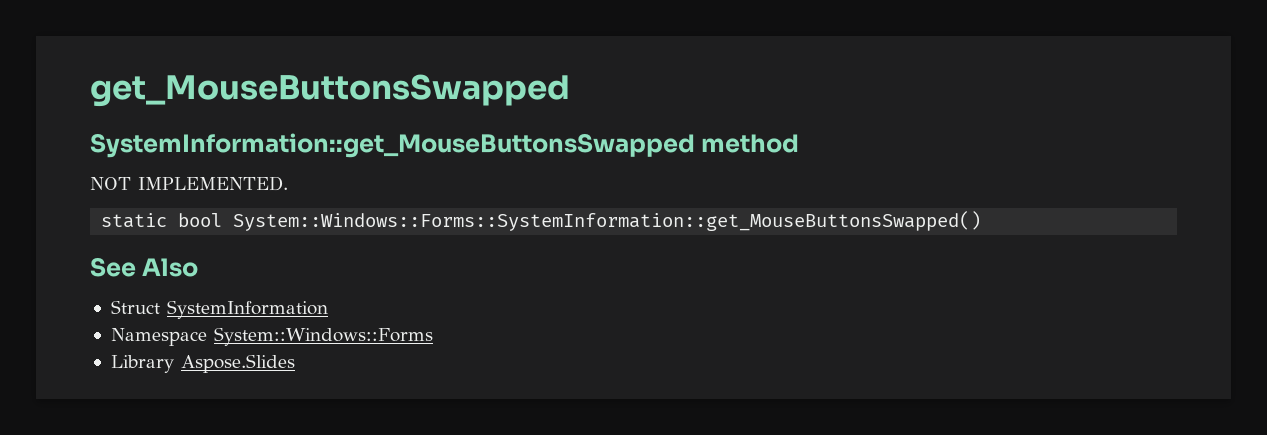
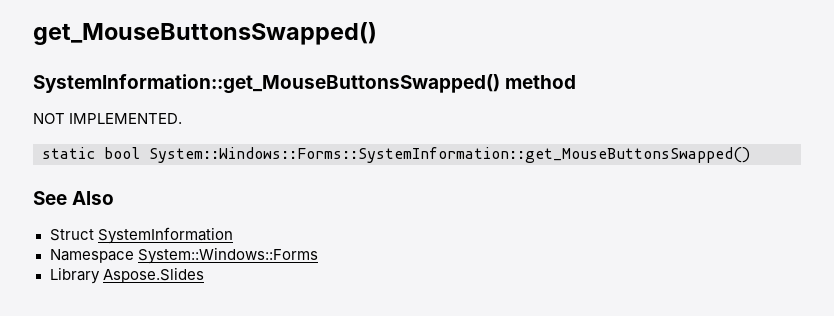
- get_MouseButtonsSwapped
- SystemInformation::get_MouseButtonsSwapped method
+ get_MouseButtonsSwapped()
+ SystemInformation::get_MouseButtonsSwapped() method

